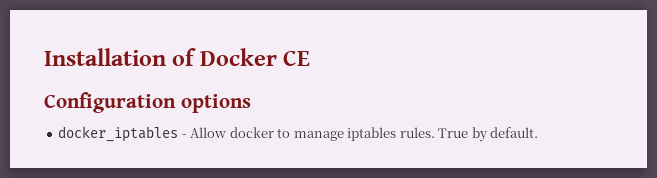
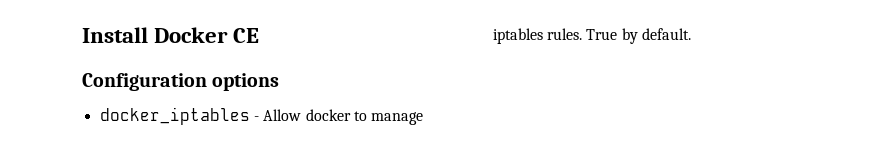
- Installation of Docker CE
+ Install Docker CE

